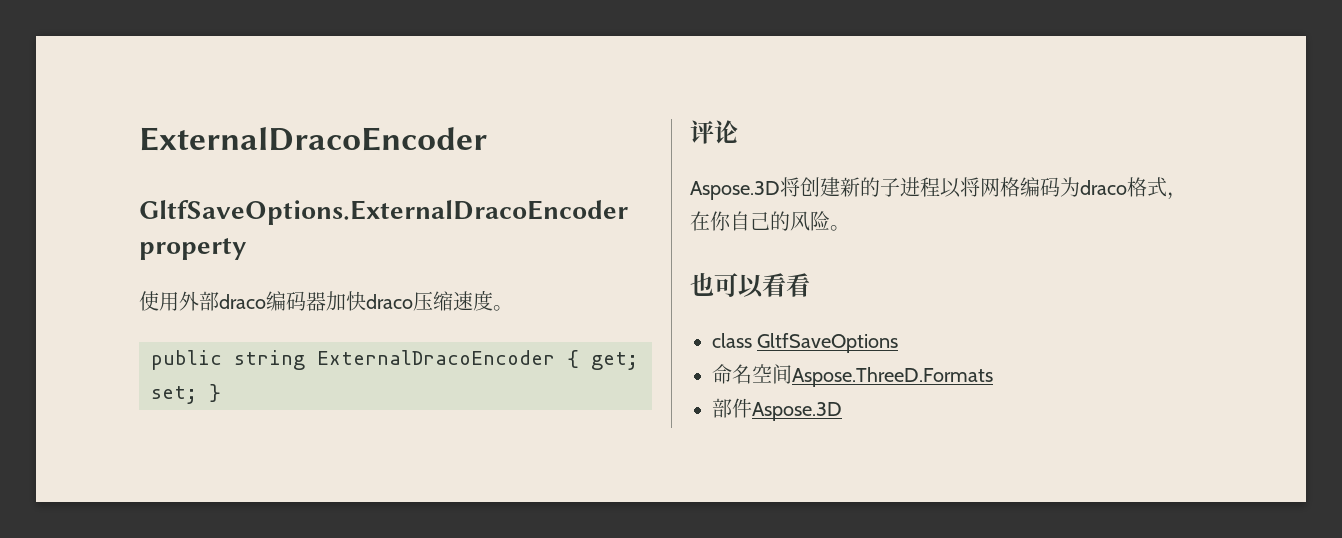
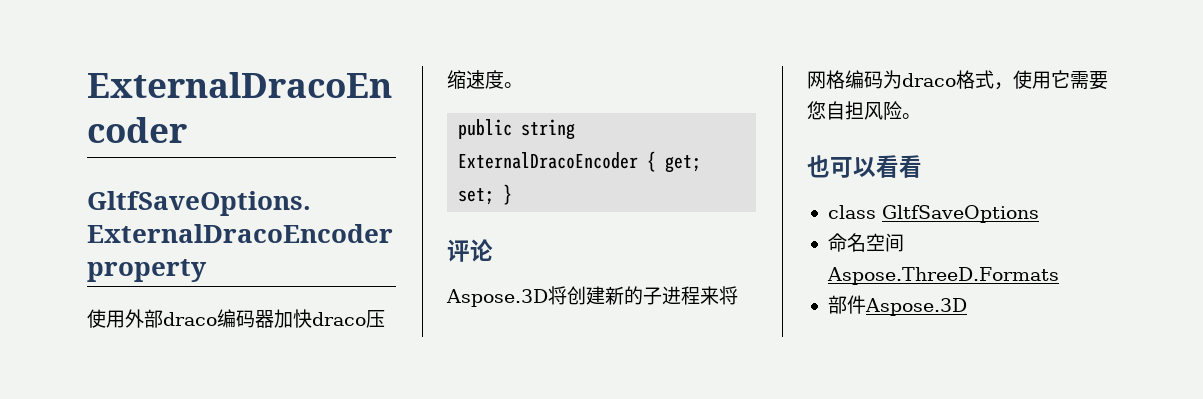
- Aspose.3D将创建新的子进程以将网格编码为draco格式，在你自己的风险。
+ Aspose.3D将创建新的子进程来将网格编码为draco格式，使用它需要您自担风险。

